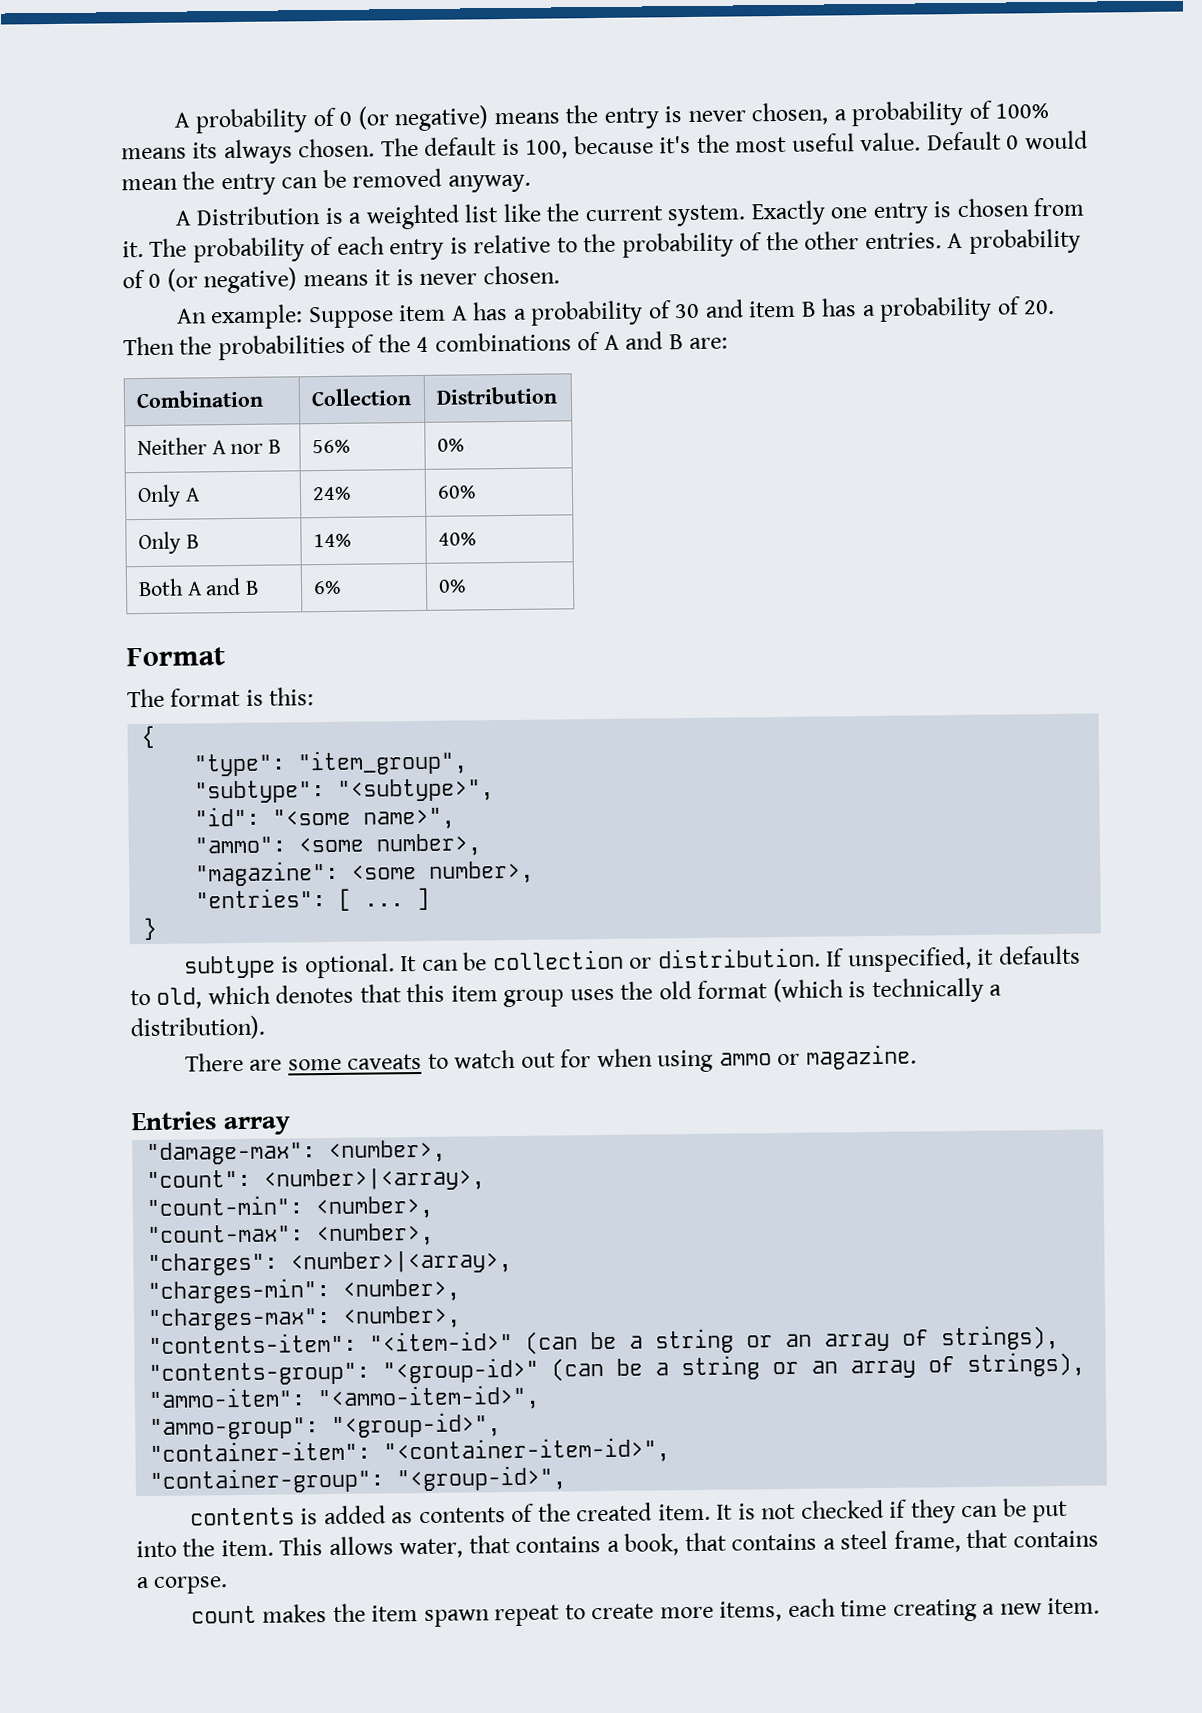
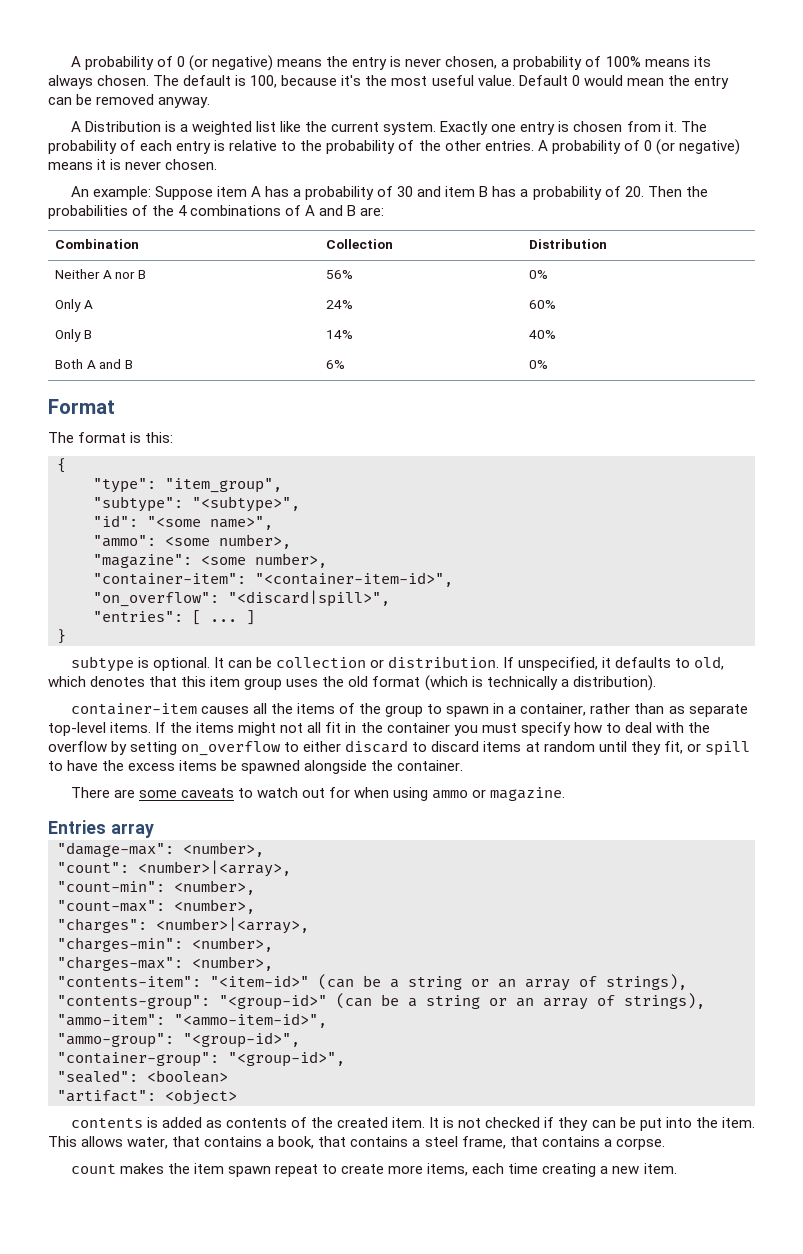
+ "container-item": "<container-item-id>",
+ "on_overflow": "<discard|spill>",
+ container-item causes all the items of the group to spawn in a container, rather than as separate top-level items. If the items might not all fit in the container you must specify how to deal with the overflow by setting on_overflow to either discard to discard items at random until they fit, or spill to have the excess items be spawned alongside the container.
- "container-item": "<container-item-id>",
+ "sealed": <boolean>
+ "artifact": <object>

